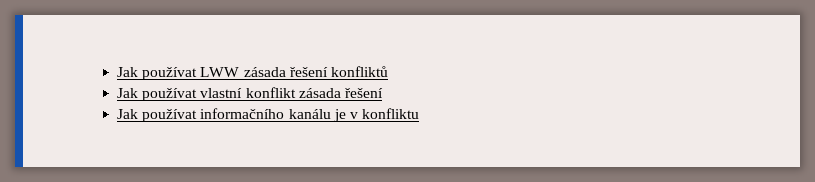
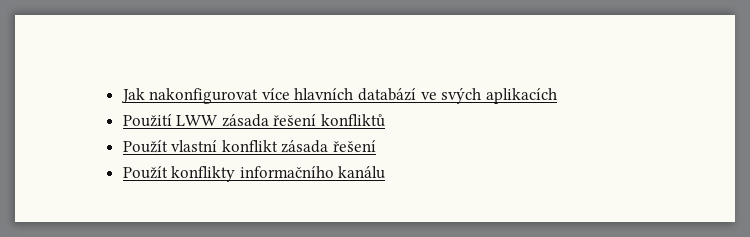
- Jak používat LWW zásada řešení konfliktů
+ Jak nakonfigurovat více hlavních databází ve svých aplikacích
+ Použití LWW zásada řešení konfliktů
- Jak používat vlastní konflikt zásada řešení
+ Použít vlastní konflikt zásada řešení
- Jak používat informačního kanálu je v konfliktu
+ Použít konflikty informačního kanálu

